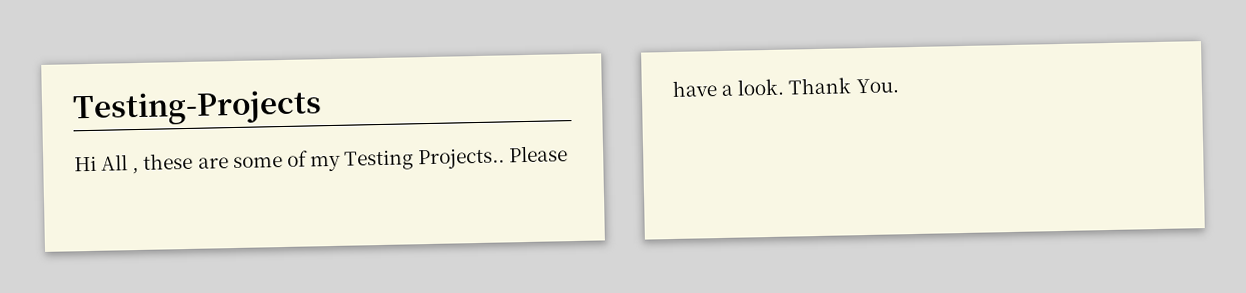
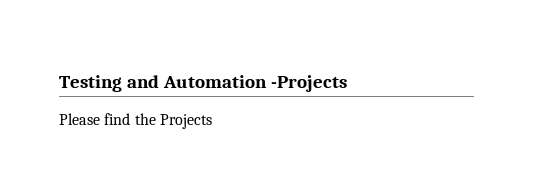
- Testing-Projects
- Hi All , these are some of my Testing Projects.. Please have a look. Thank You.
+ Testing and Automation -Projects
+ Please find the Projects

